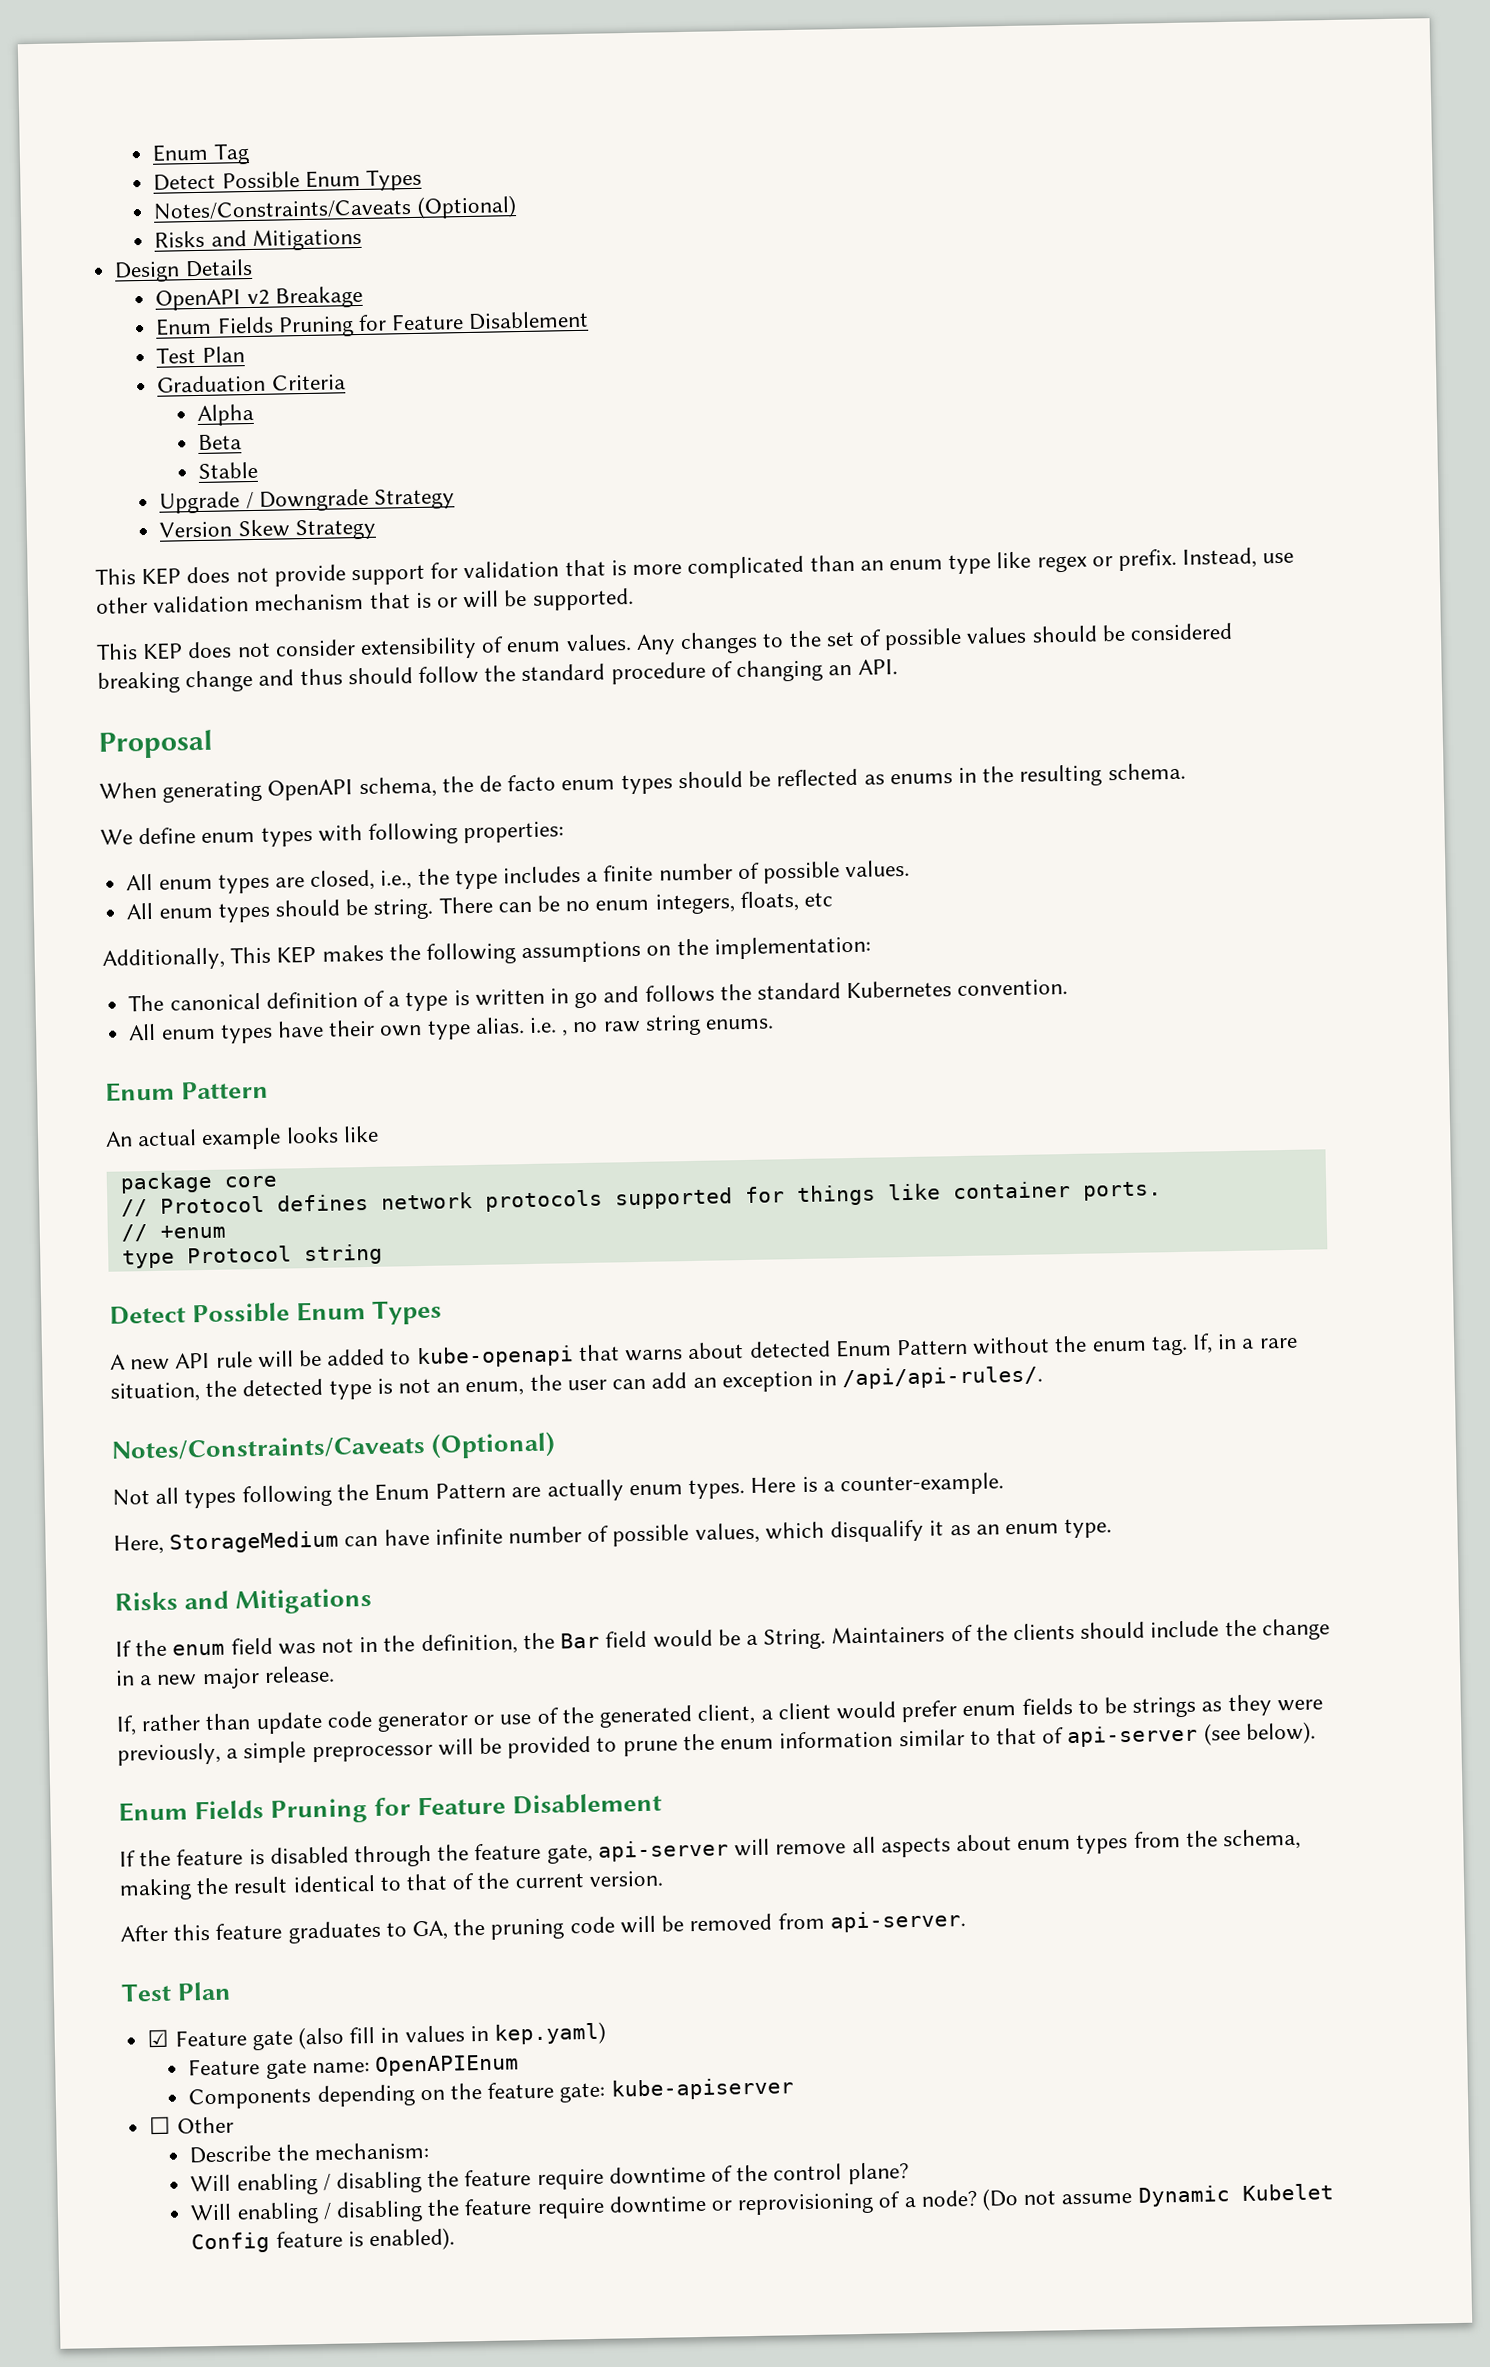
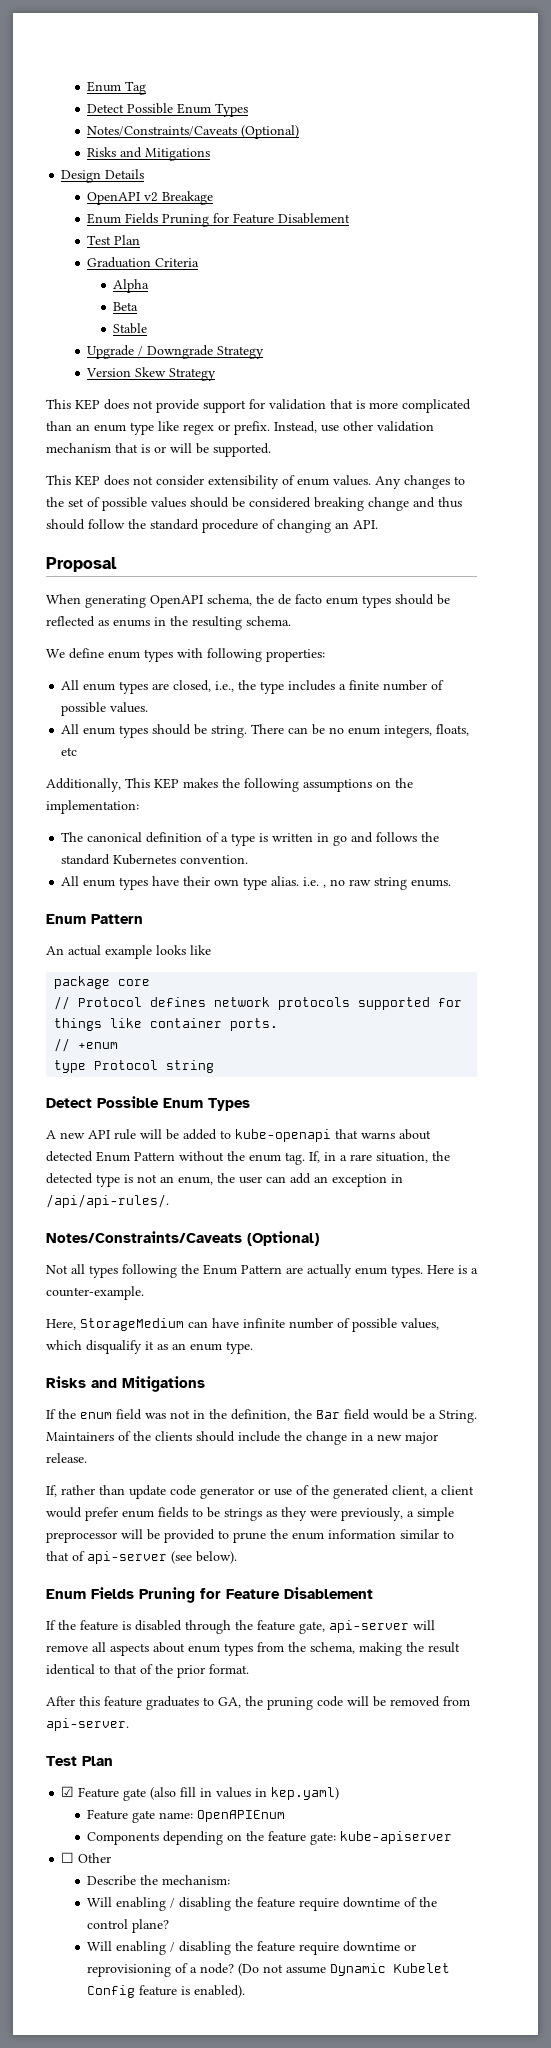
- If the feature is disabled through the feature gate, api-server will remove all aspects about enum types from the schema, making the result identical to that of the current version.
+ If the feature is disabled through the feature gate, api-server will remove all aspects about enum types from the schema, making the result identical to that of the prior format.

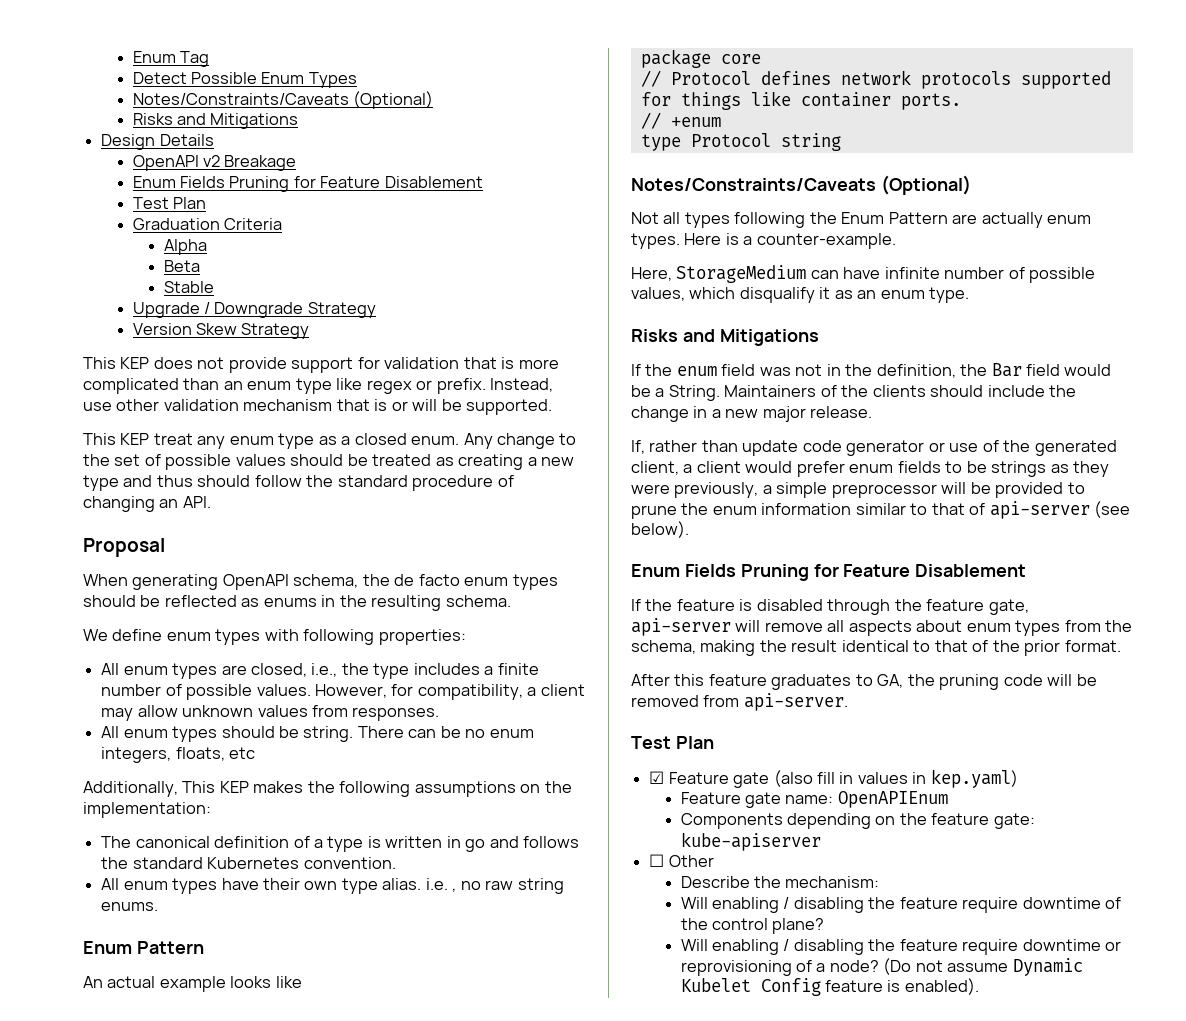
- This KEP does not consider extensibility of enum values. Any changes to the set of possible values should be considered breaking change and thus should follow the standard procedure of changing an API.
+ This KEP treat any enum type as a closed enum. Any change to the set of possible values should be treated as creating a new type and thus should follow the standard procedure of changing an API.
+ However, for compatibility, a client may allow unknown values from responses.
  type Protocol string
- Detect Possible Enum Types
- A new API rule will be added to kube-openapi that warns about detected Enum Pattern without the enum tag. If, in a rare situation, the detected type is not an enum, the user can add an exception in /api/api-rules/.

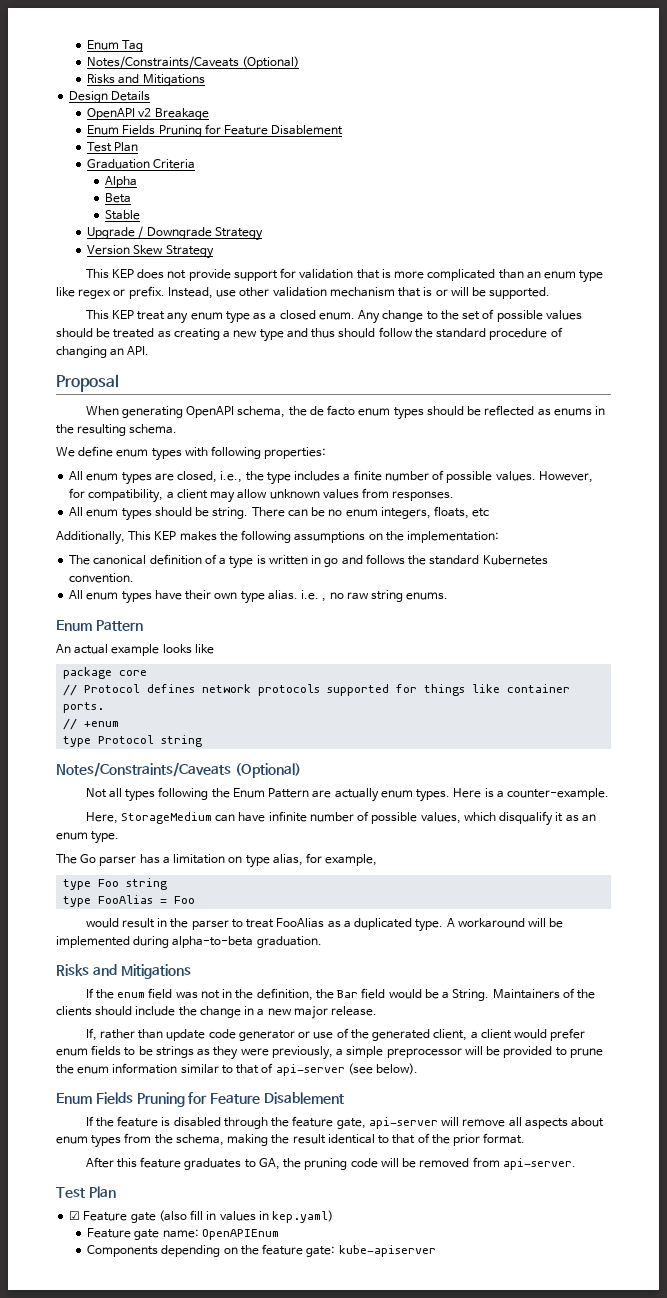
- Detect Possible Enum Types
+ The Go parser has a limitation on type alias, for example,
+ type Foo string
+ type FooAlias = Foo
+ would result in the parser to treat FooAlias as a duplicated type. A workaround will be implemented during alpha-to-beta graduation.
- ☐ Other
- Describe the mechanism:
- Will enabling / disabling the feature require downtime of the control plane?
- Will enabling / disabling the feature require downtime or reprovisioning of a node? (Do not assume Dynamic Kubelet Config feature is enabled).

